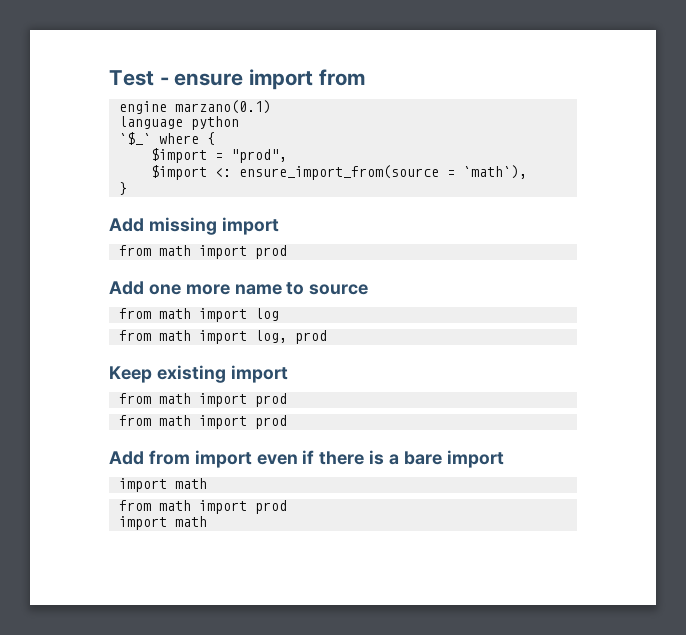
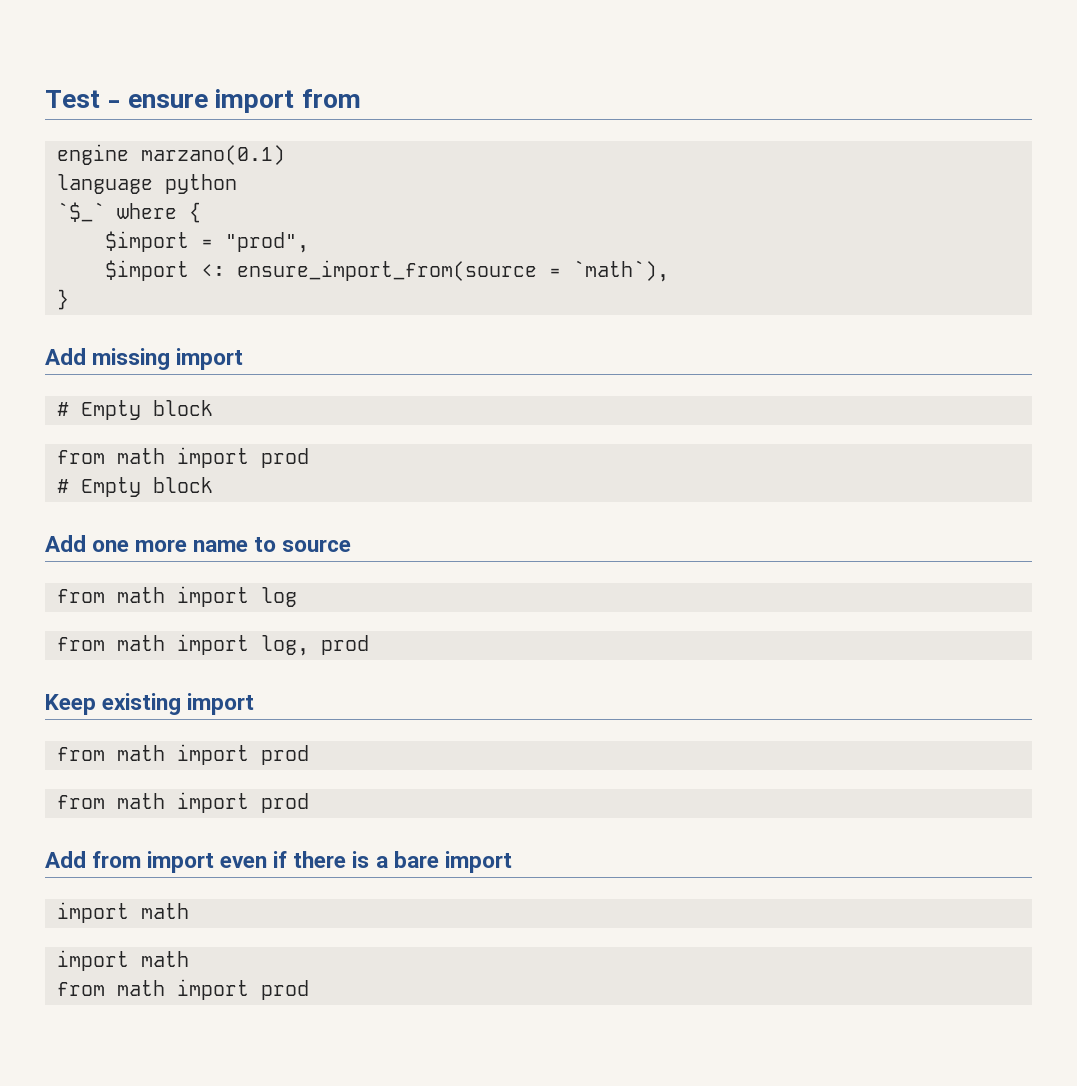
  Add missing import
+ # Empty block
  from math import prod
+ # Empty block
  Add from import even if there is a bare import
  import math
+ import math
  from math import prod
- import math

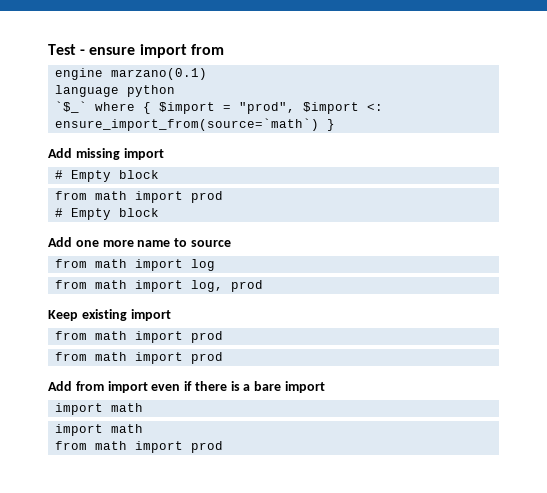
- `$_` where {
- $import = "prod",
- $import <: ensure_import_from(source = `math`),
- }
+ `$_` where { $import = "prod", $import <: ensure_import_from(source=`math`) }

